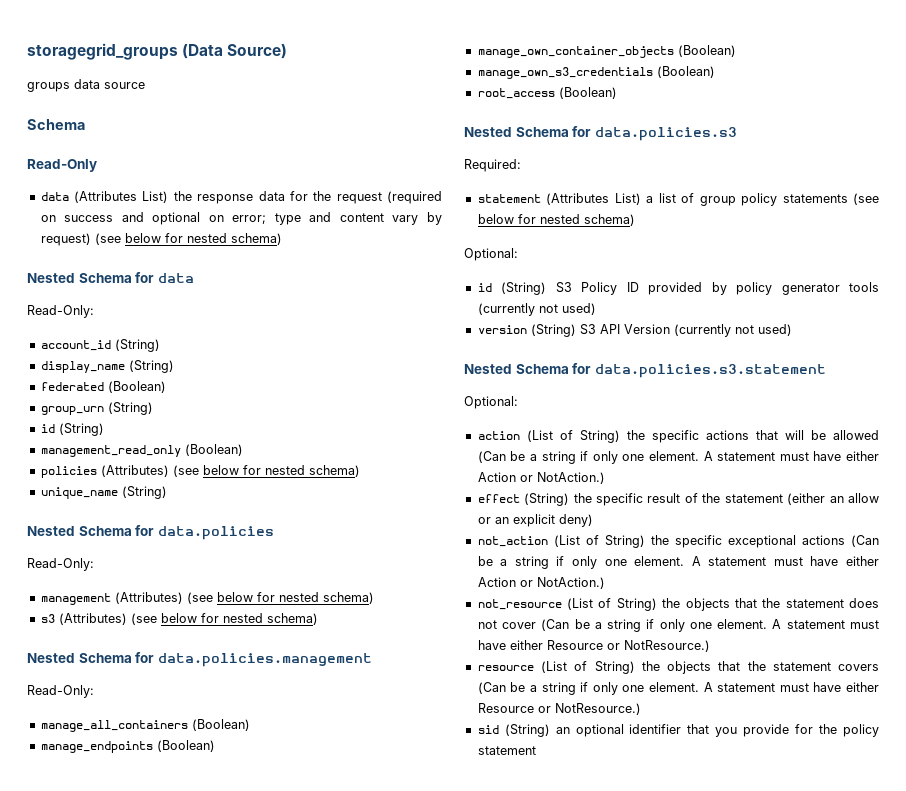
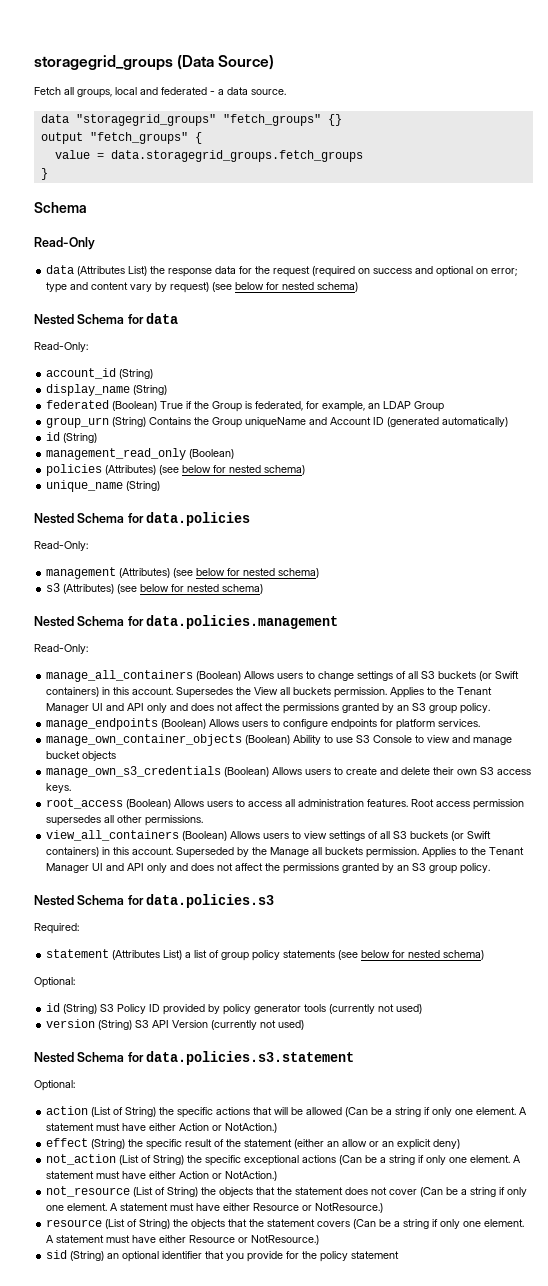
- groups data source
+ Fetch all groups, local and federated - a data source.
+ data "storagegrid_groups" "fetch_groups" {}
+ output "fetch_groups" {
+ value = data.storagegrid_groups.fetch_groups
+ }
- federated (Boolean)
- group_urn (String)
+ federated (Boolean) True if the Group is federated, for example, an LDAP Group
+ group_urn (String) Contains the Group uniqueName and Account ID (generated automatically)
- manage_all_containers (Boolean)
- manage_endpoints (Boolean)
- manage_own_container_objects (Boolean)
- manage_own_s3_credentials (Boolean)
- root_access (Boolean)
+ manage_all_containers (Boolean) Allows users to change settings of all S3 buckets (or Swift containers) in this account. Supersedes the View all buckets permission. Applies to the Tenant Manager UI and API only and does not affect the permissions granted by an S3 group policy.
+ manage_endpoints (Boolean) Allows users to configure endpoints for platform services.
+ manage_own_container_objects (Boolean) Ability to use S3 Console to view and manage bucket objects
+ manage_own_s3_credentials (Boolean) Allows users to create and delete their own S3 access keys.
+ root_access (Boolean) Allows users to access all administration features. Root access permission supersedes all other permissions.
+ view_all_containers (Boolean) Allows users to view settings of all S3 buckets (or Swift containers) in this account. Superseded by the Manage all buckets permission. Applies to the Tenant Manager UI and API only and does not affect the permissions granted by an S3 group policy.

